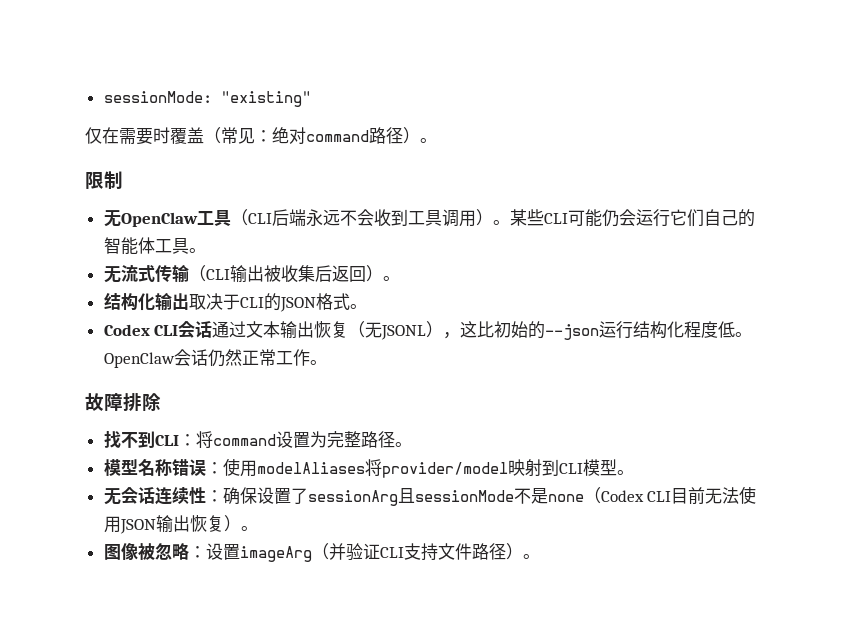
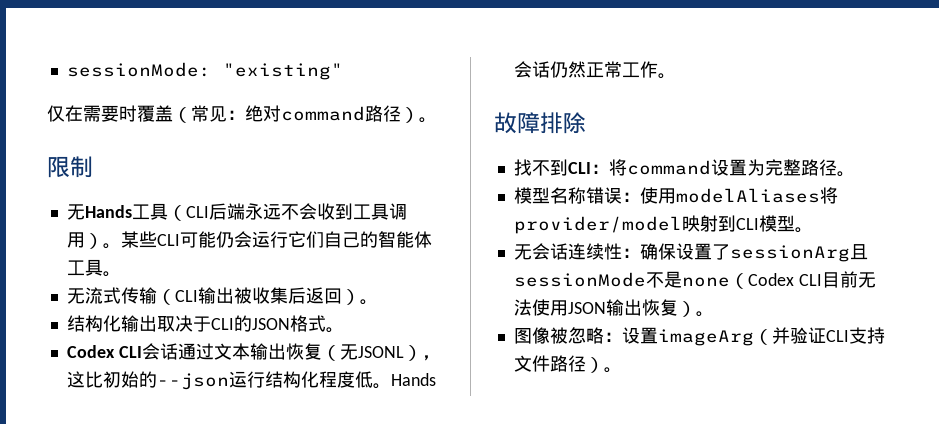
- 无OpenClaw工具（CLI后端永远不会收到工具调用）。
+ 无Hands工具（CLI后端永远不会收到工具调用）。
- OpenClaw会话仍然正常工作。
+ Hands会话仍然正常工作。

